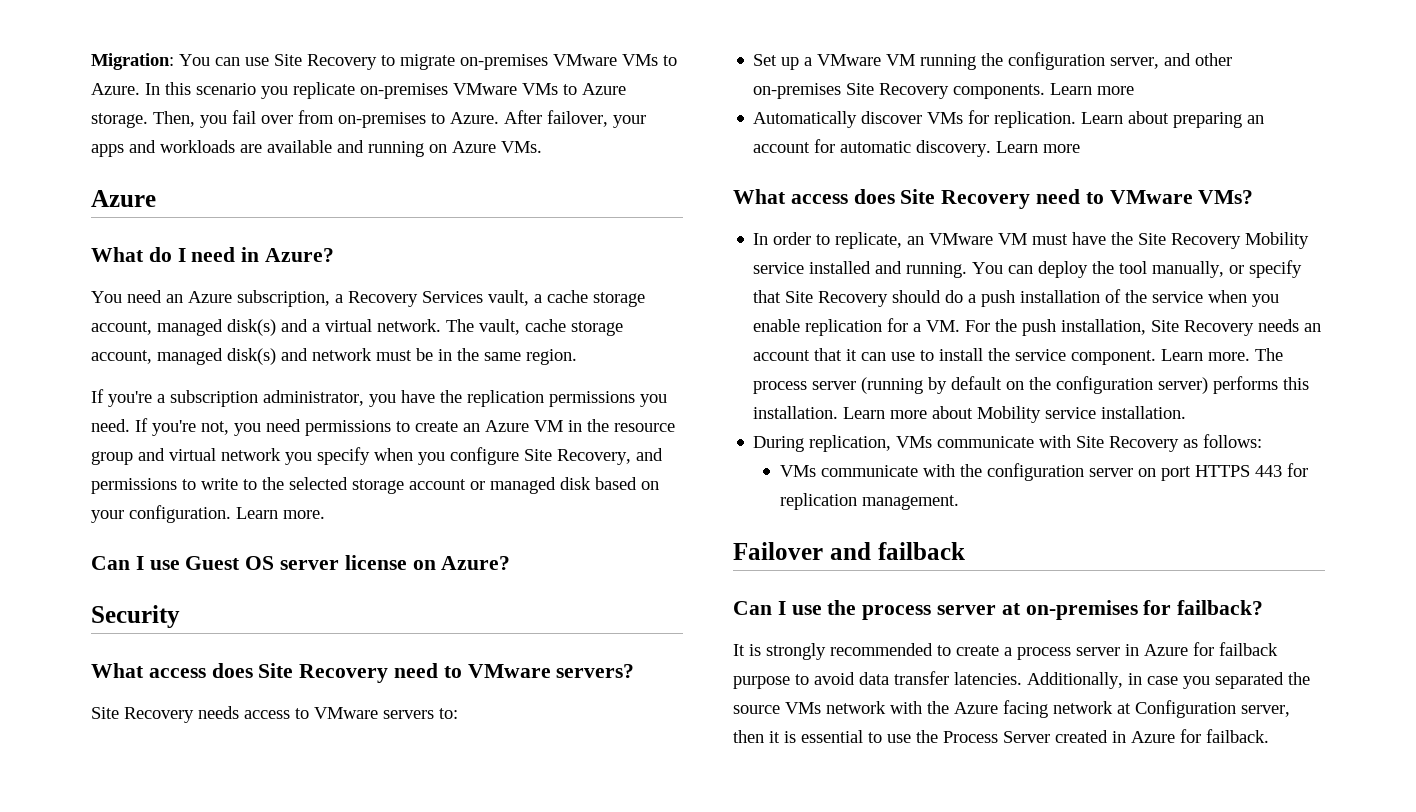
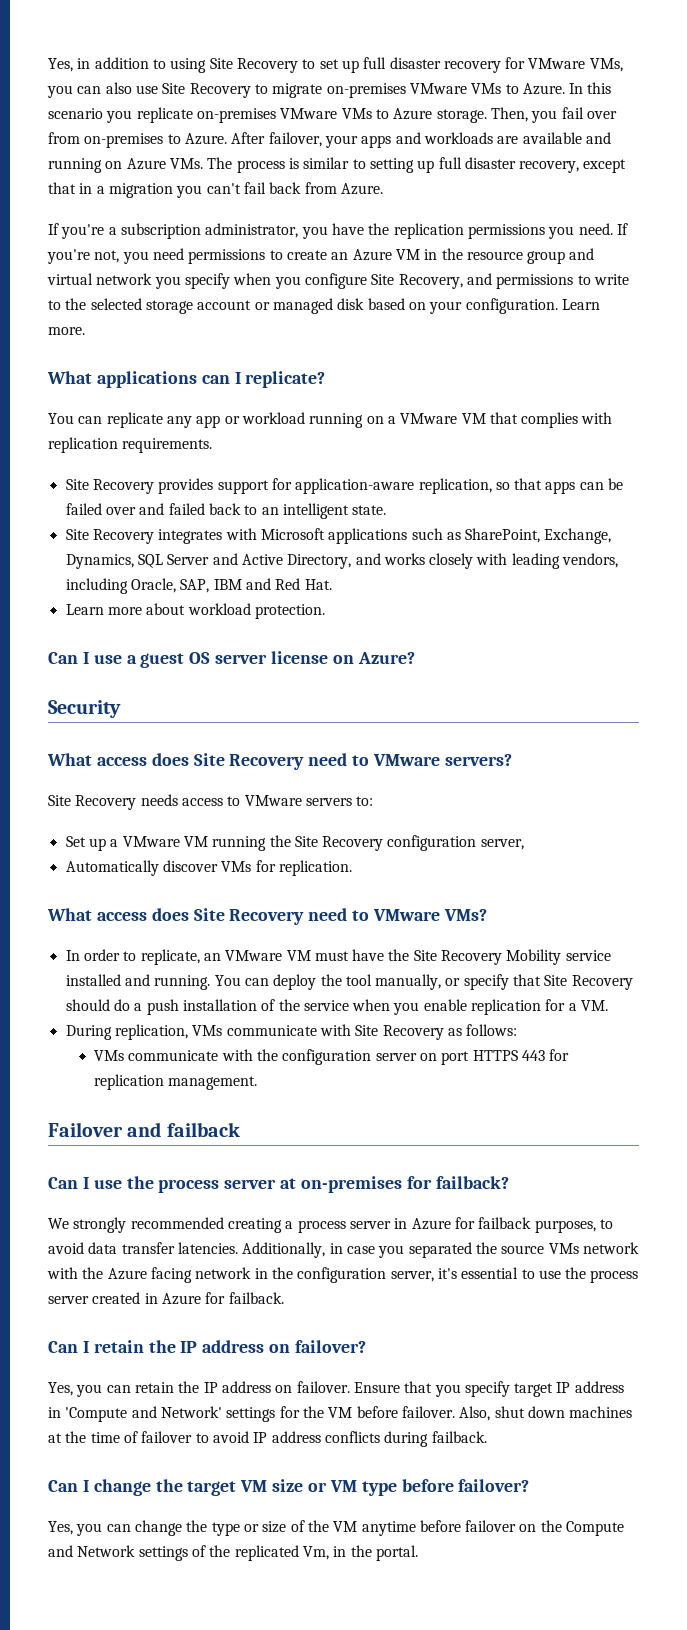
- Migration: You can use Site Recovery to migrate on-premises VMware VMs to Azure.
+ Yes, in addition to using Site Recovery to set up full disaster recovery for VMware VMs, you can also use Site Recovery to migrate on-premises VMware VMs to Azure.
- After failover, your apps and workloads are available and running on Azure VMs.
- Azure
- What do I need in Azure?
- You need an Azure subscription, a Recovery Services vault, a cache storage account, managed disk(s) and a virtual network. The vault, cache storage account, managed disk(s) and network must be in the same region.
+ After failover, your apps and workloads are available and running on Azure VMs. The process is similar to setting up full disaster recovery, except that in a migration you can't fail back from Azure.
- Can I use Guest OS server license on Azure?
+ What applications can I replicate?
+ You can replicate any app or workload running on a VMware VM that complies with replication requirements.
+ Site Recovery provides support for application-aware replication, so that apps can be failed over and failed back to an intelligent state.
+ Site Recovery integrates with Microsoft applications such as SharePoint, Exchange, Dynamics, SQL Server and Active Directory, and works closely with leading vendors, including Oracle, SAP, IBM and Red Hat.
+ Learn more about workload protection.
+ Can I use a guest OS server license on Azure?
- Set up a VMware VM running the configuration server, and other on-premises Site Recovery components. Learn more
+ Set up a VMware VM running the Site Recovery configuration server,
- Learn about preparing an account for automatic discovery. Learn more
- You can deploy the tool manually, or specify that Site Recovery should do a push installation of the service when you enable replication for a VM. For the push installation, Site Recovery needs an account that it can use to install the service component. Learn more. The process server (running by default on the configuration server) performs this installation. Learn more about Mobility service installation.
+ You can deploy the tool manually, or specify that Site Recovery should do a push installation of the service when you enable replication for a VM.
- It is strongly recommended to create a process server in Azure for failback purpose to avoid data transfer latencies.
+ We strongly recommended creating a process server in Azure for failback purposes, to avoid data transfer latencies.
- Additionally, in case you separated the source VMs network with the Azure facing network at Configuration server, then it is essential to use the Process Server created in Azure for failback.
+ Additionally, in case you separated the source VMs network with the Azure facing network in the configuration server, it's essential to use the process server created in Azure for failback.
+ Can I retain the IP address on failover?
+ Yes, you can retain the IP address on failover. Ensure that you specify target IP address in 'Compute and Network' settings for the VM before failover. Also, shut down machines at the time of failover to avoid IP address conflicts during failback.
+ Can I change the target VM size or VM type before failover?
+ Yes, you can change the type or size of the VM anytime before failover on the Compute and Network settings of the replicated Vm, in the portal.

